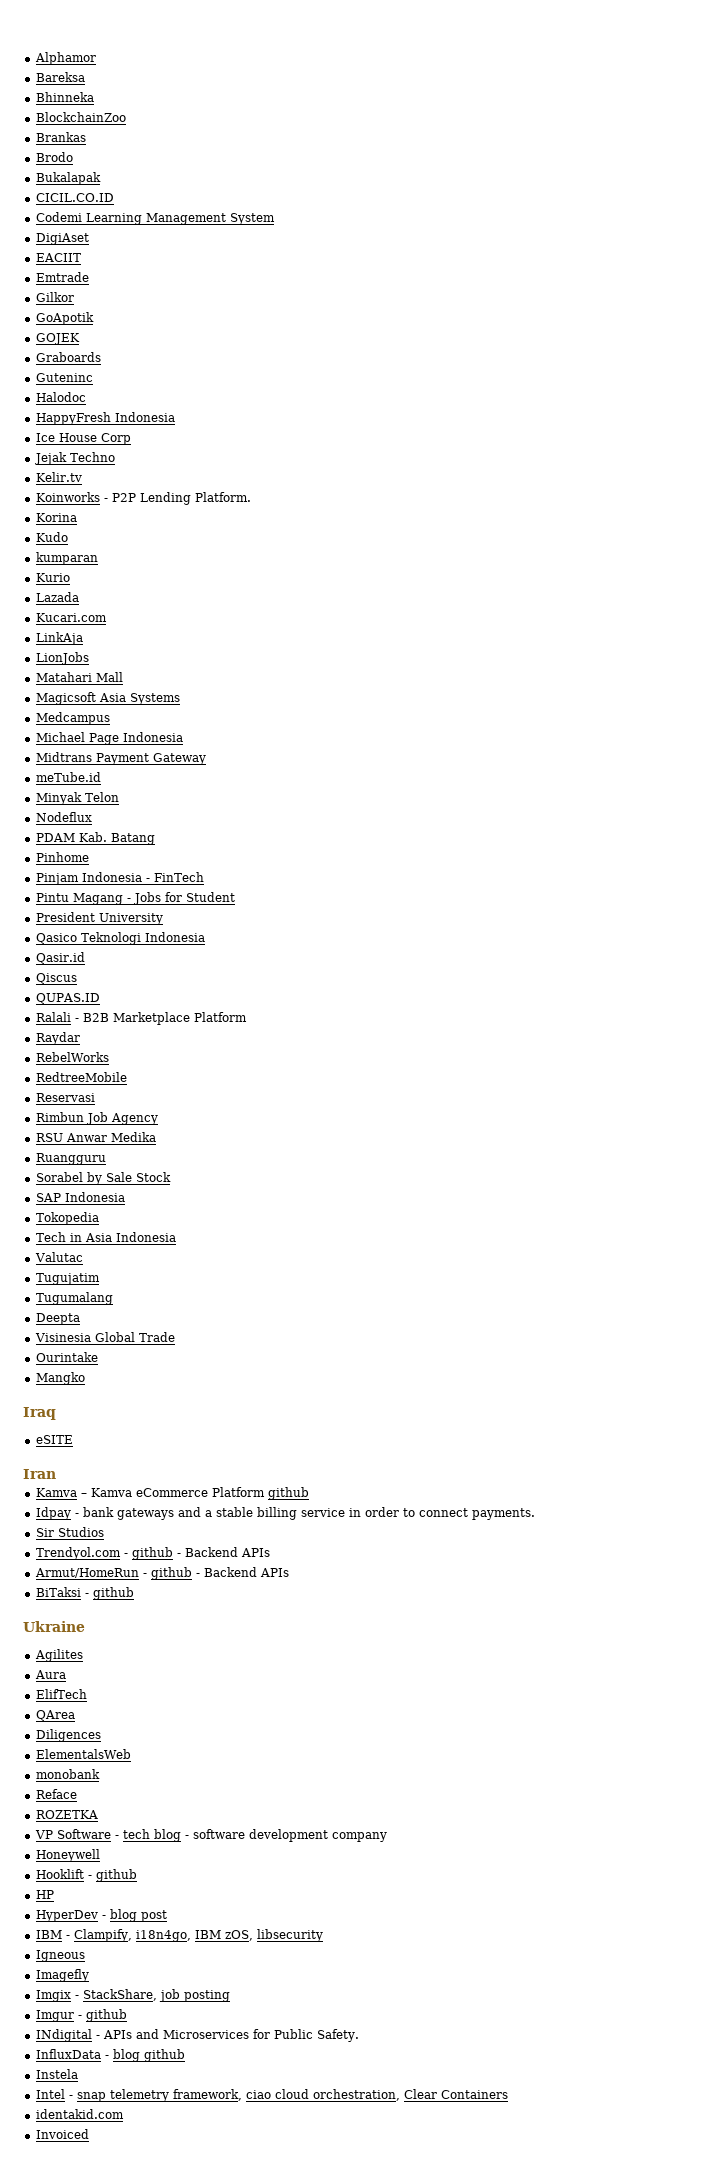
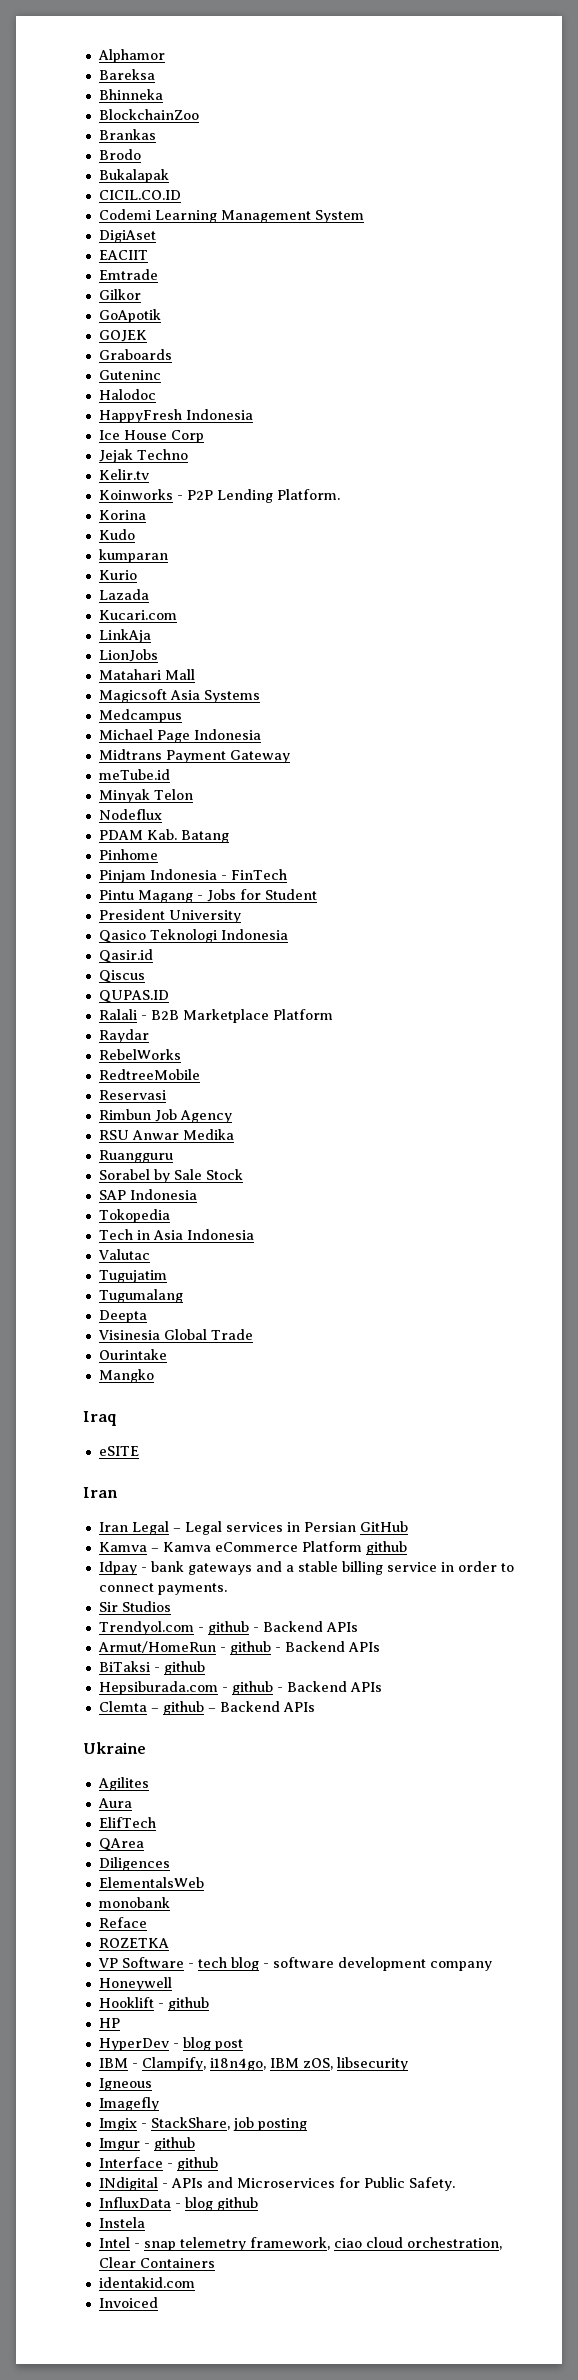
+ Iran Legal – Legal services in Persian GitHub
+ Hepsiburada.com - github - Backend APIs
+ Clemta – github – Backend APIs
+ Interface - github

